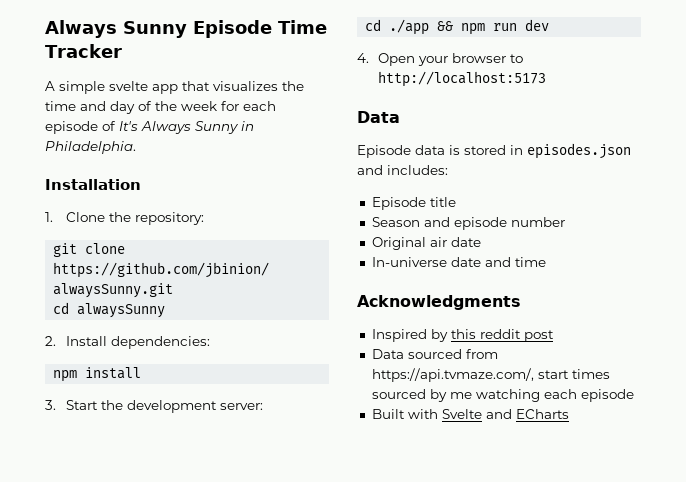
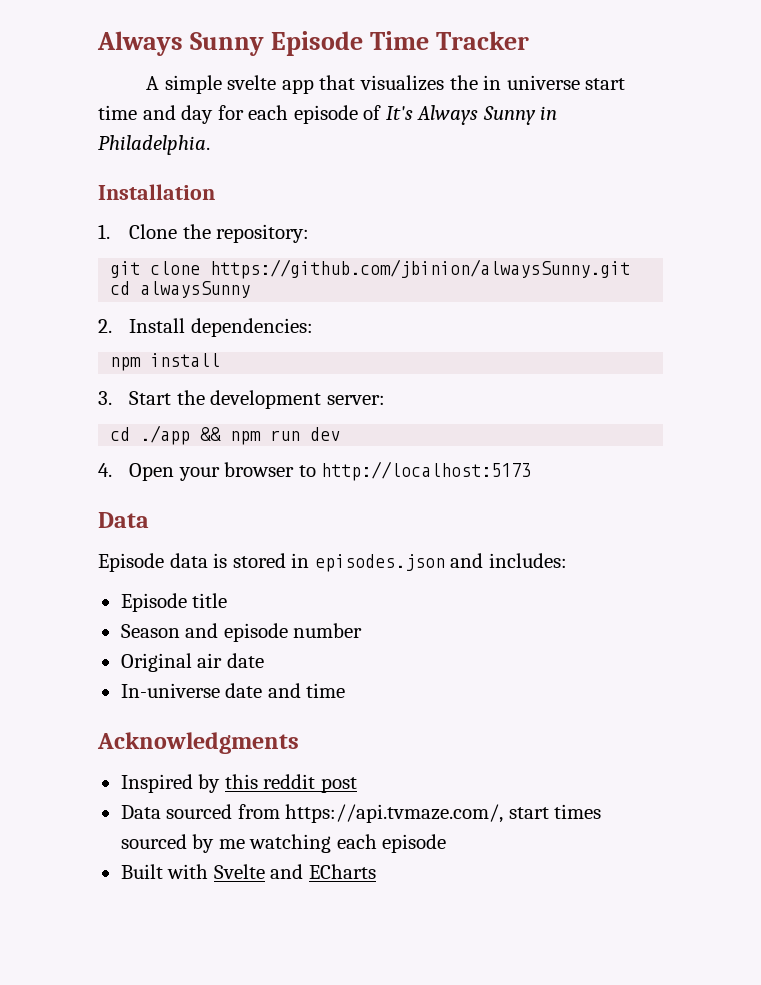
- A simple svelte app that visualizes the time and day of the week for each episode of It's Always Sunny in Philadelphia.
+ A simple svelte app that visualizes the in universe start time and day for each episode of It's Always Sunny in Philadelphia.

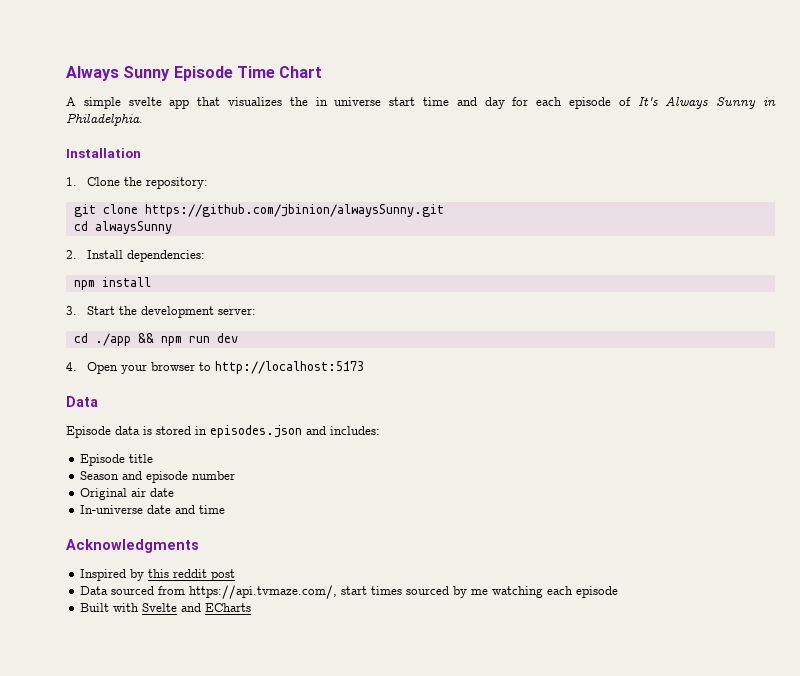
- Always Sunny Episode Time Tracker
+ Always Sunny Episode Time Chart

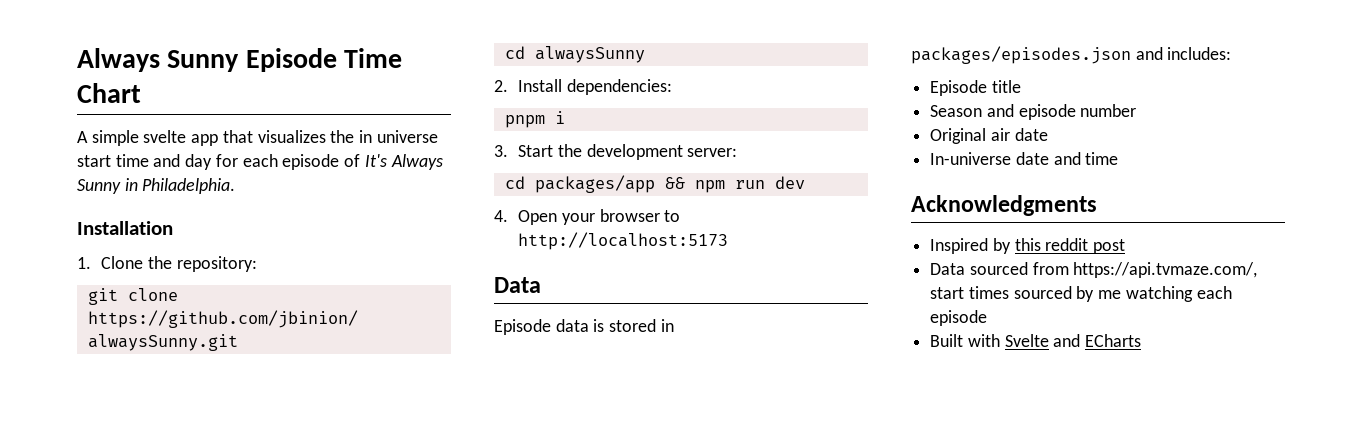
- npm install
+ pnpm i
- cd ./app && npm run dev
+ cd packages/app && npm run dev
- Episode data is stored in episodes.json and includes:
+ Episode data is stored in packages/episodes.json and includes:

